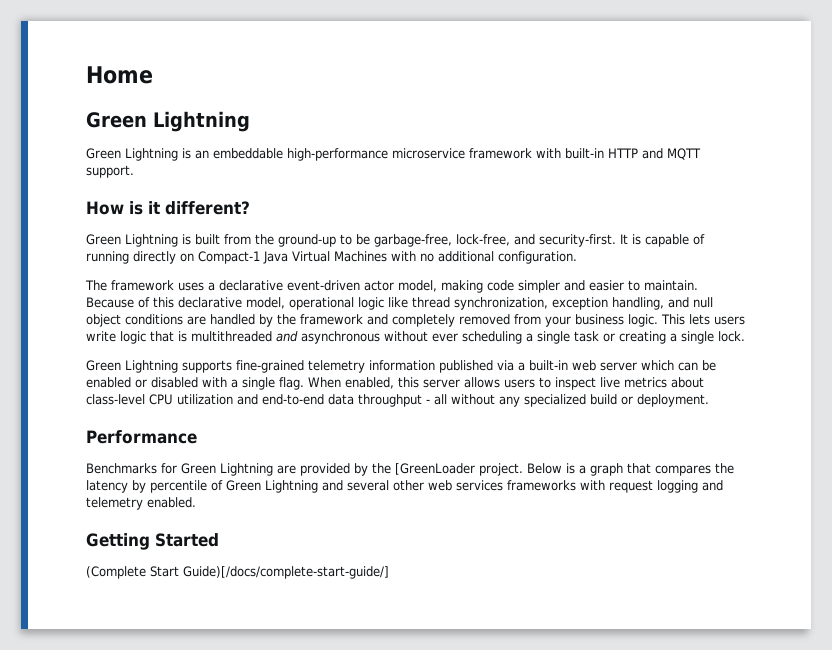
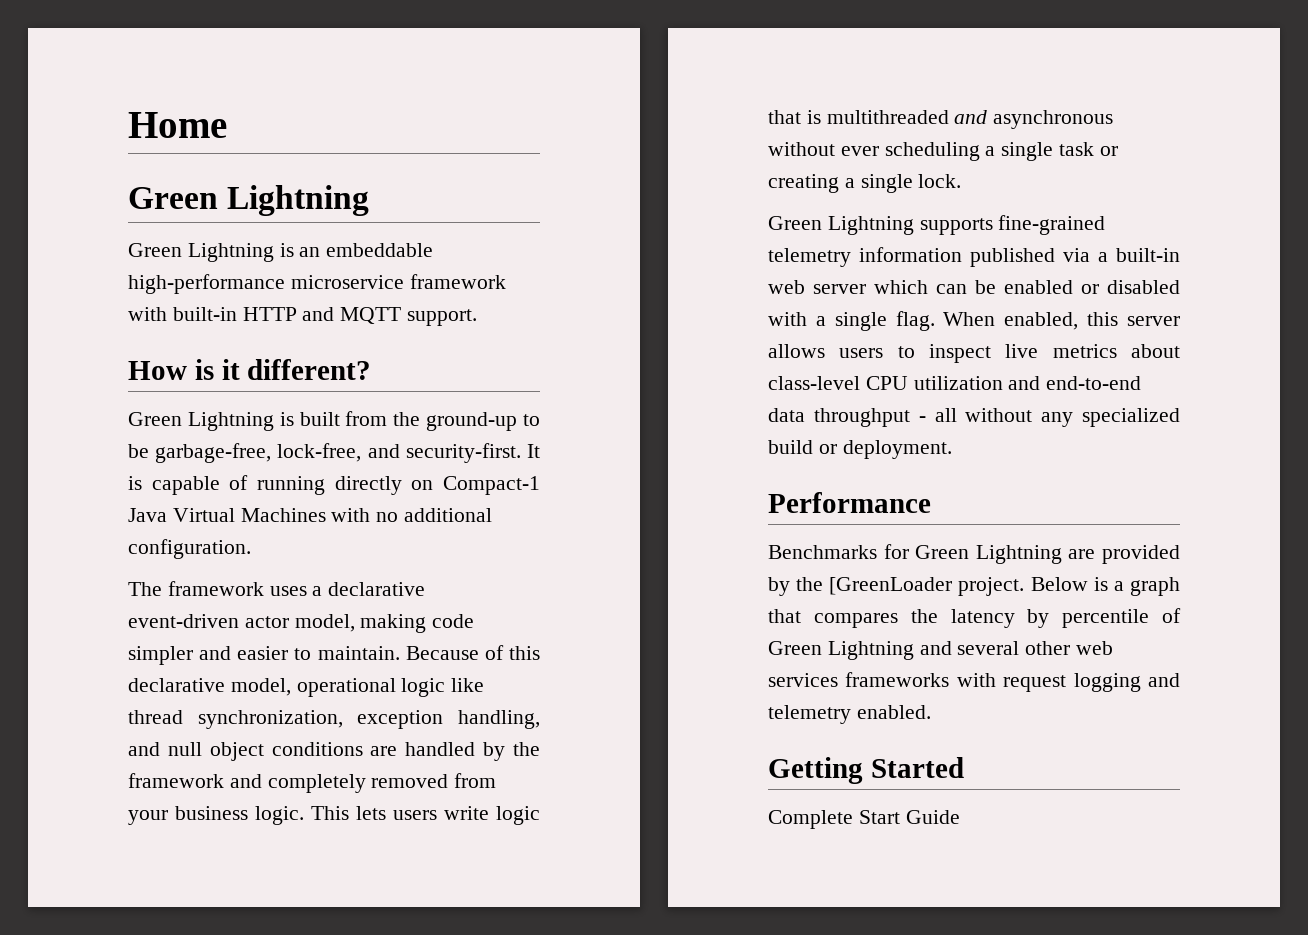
- (Complete Start Guide)[/docs/complete-start-guide/]
+ Complete Start Guide

